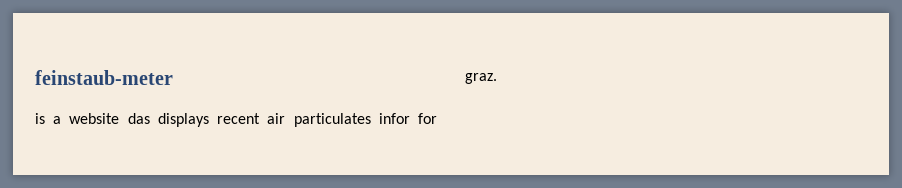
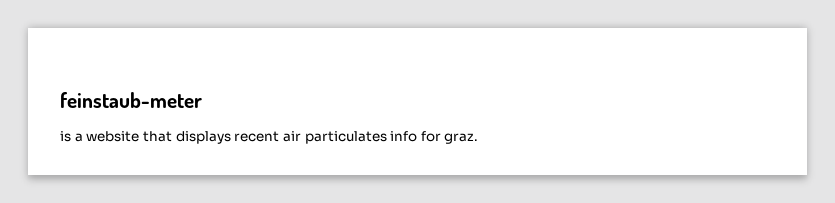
- is a website das displays recent air particulates infor for graz.
+ is a website that displays recent air particulates info for graz.

